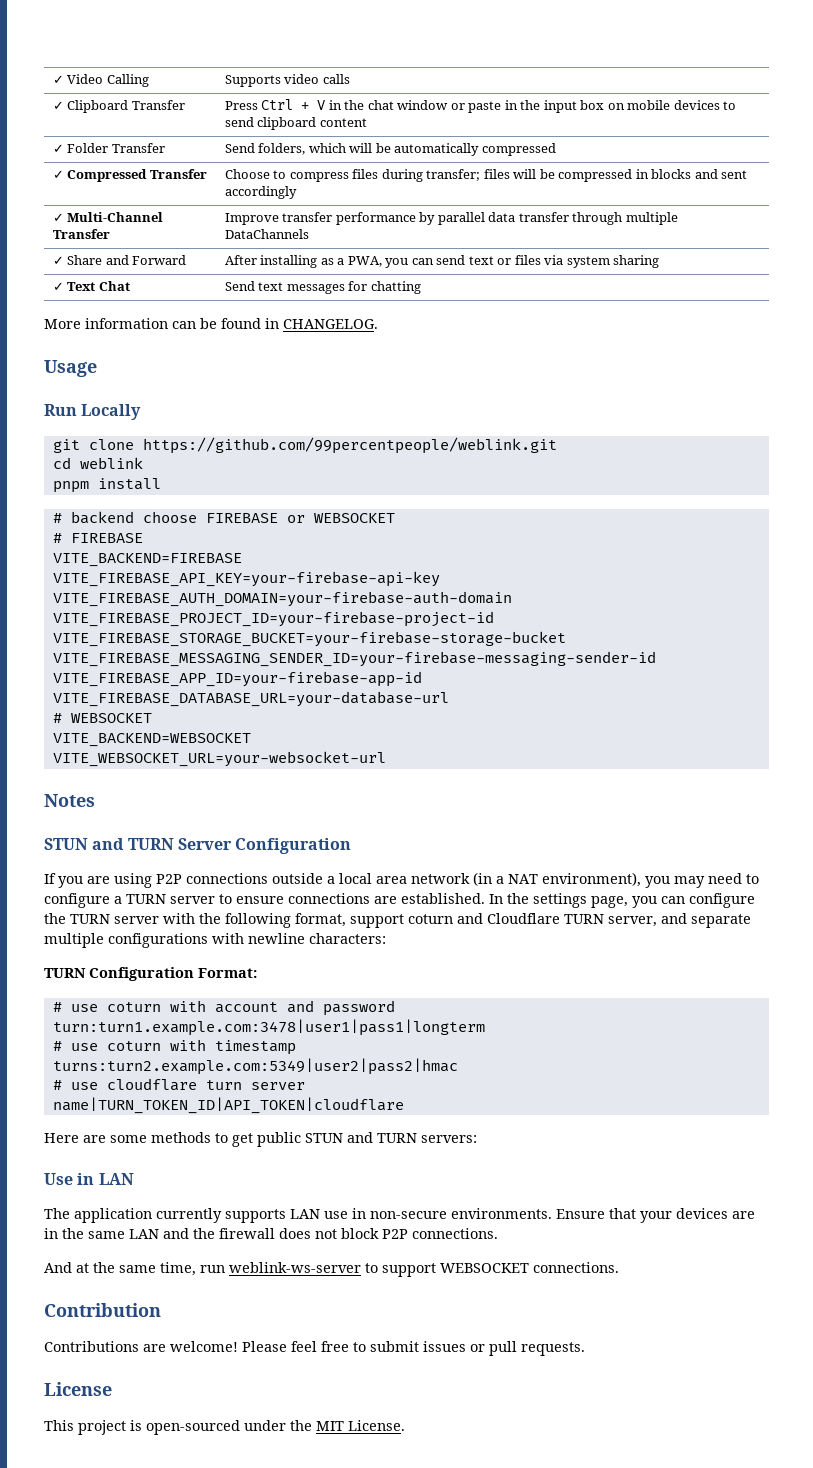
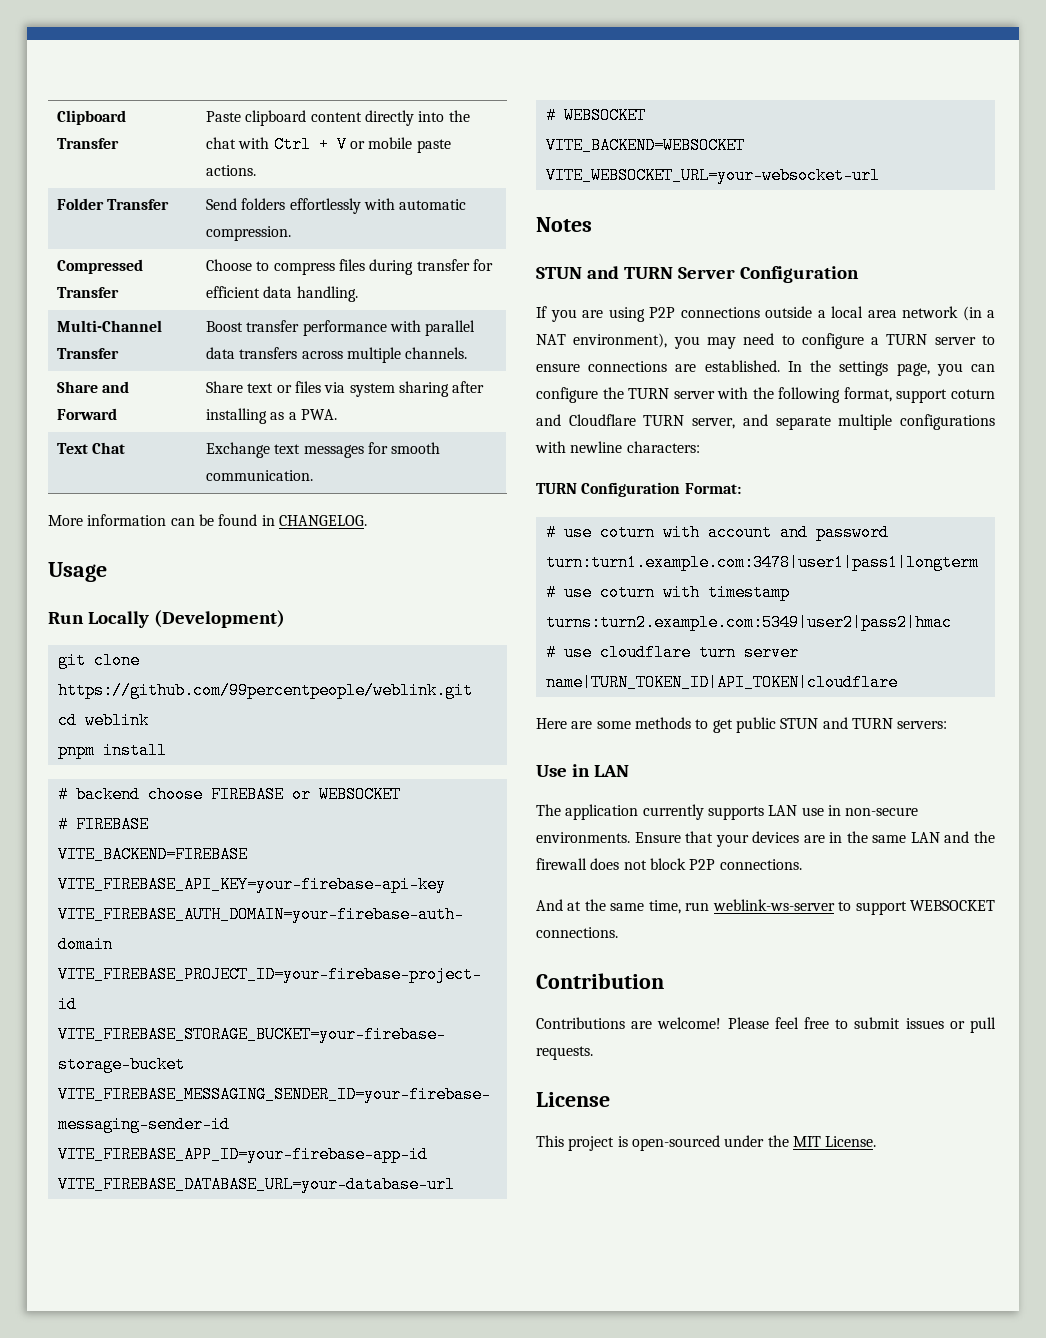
- ✓ Video Calling | Supports video calls
- ✓ Clipboard Transfer | Press Ctrl + V in the chat window or paste in the input box on mobile devices to send clipboard content
- ✓ Folder Transfer | Send folders, which will be automatically compressed
- ✓ Compressed Transfer | Choose to compress files during transfer; files will be compressed in blocks and sent accordingly
- ✓ Multi-Channel Transfer | Improve transfer performance by parallel data transfer through multiple DataChannels
- ✓ Share and Forward | After installing as a PWA, you can send text or files via system sharing
- ✓ Text Chat | Send text messages for chatting
+ Clipboard Transfer | Paste clipboard content directly into the chat with Ctrl + V or mobile paste actions.
+ Folder Transfer | Send folders effortlessly with automatic compression.
+ Compressed Transfer | Choose to compress files during transfer for efficient data handling.
+ Multi-Channel Transfer | Boost transfer performance with parallel data transfers across multiple channels.
+ Share and Forward | Share text or files via system sharing after installing as a PWA.
+ Text Chat | Exchange text messages for smooth communication.
- Run Locally
+ Run Locally (Development)

